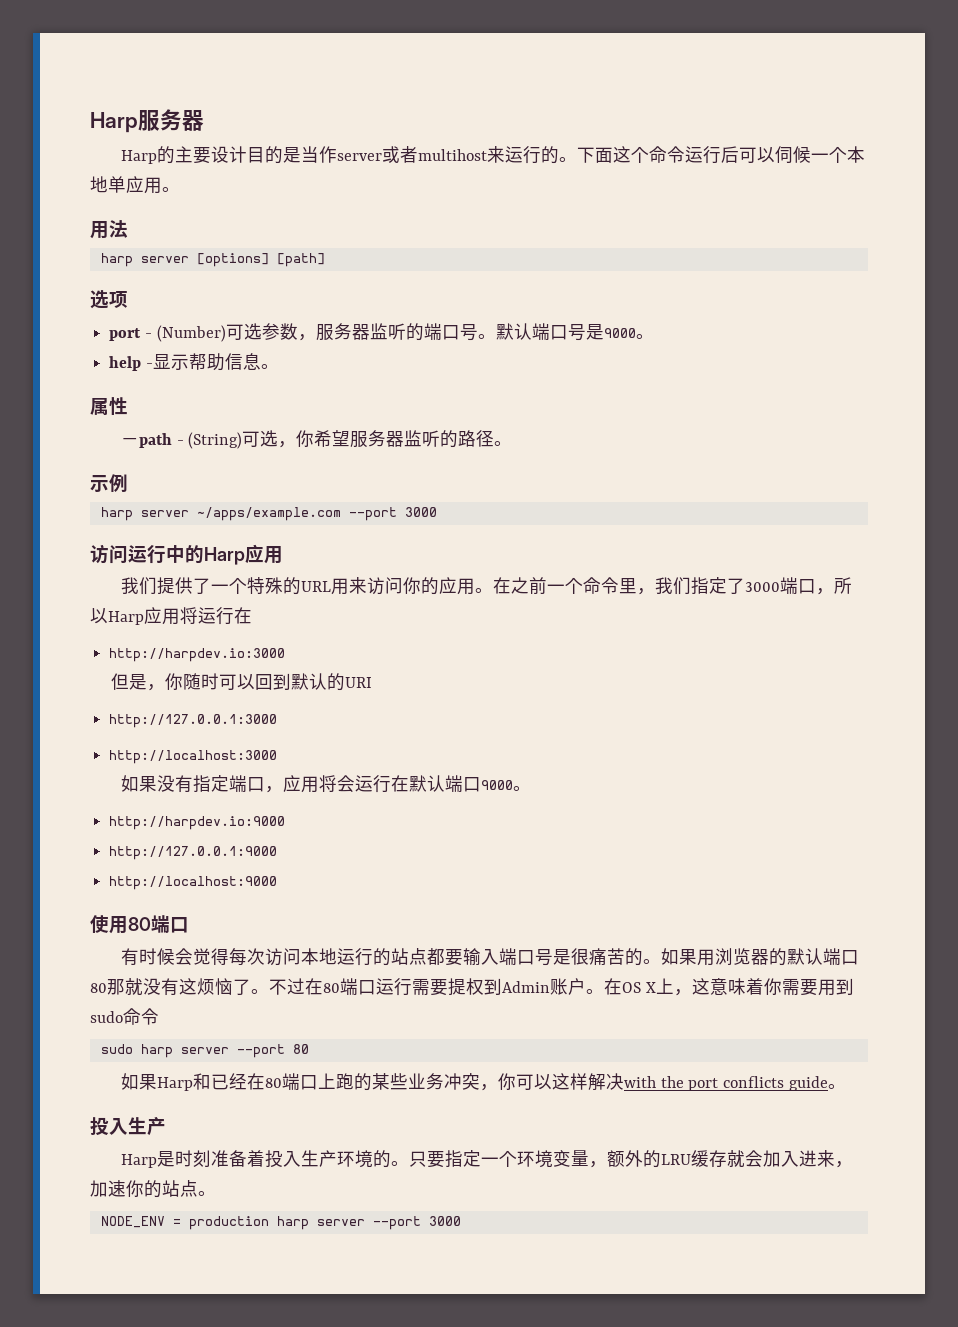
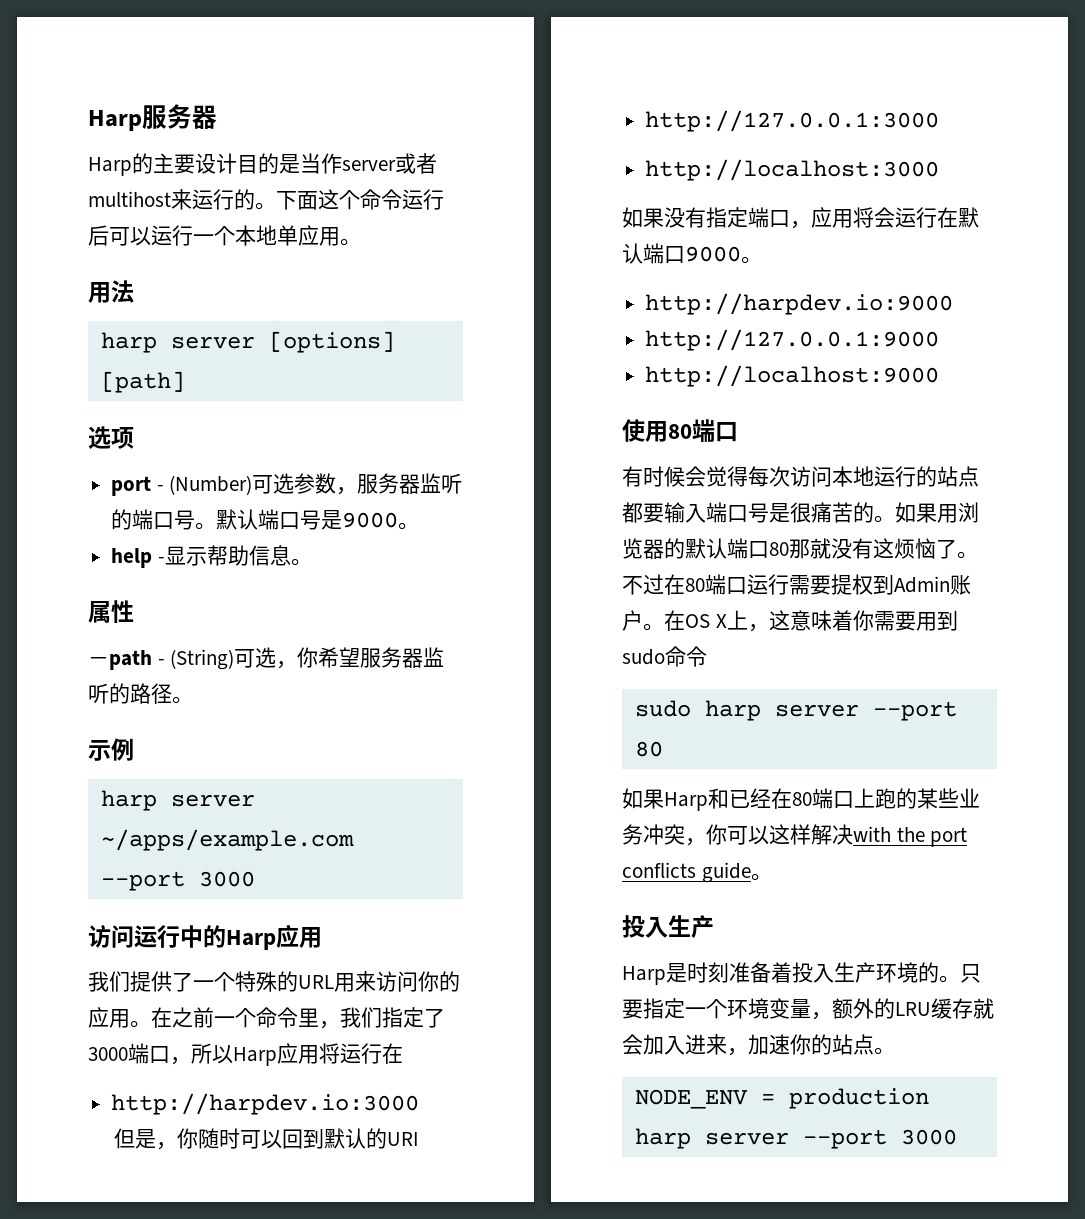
- 下面这个命令运行后可以伺候一个本地单应用。
+ 下面这个命令运行后可以运行一个本地单应用。

